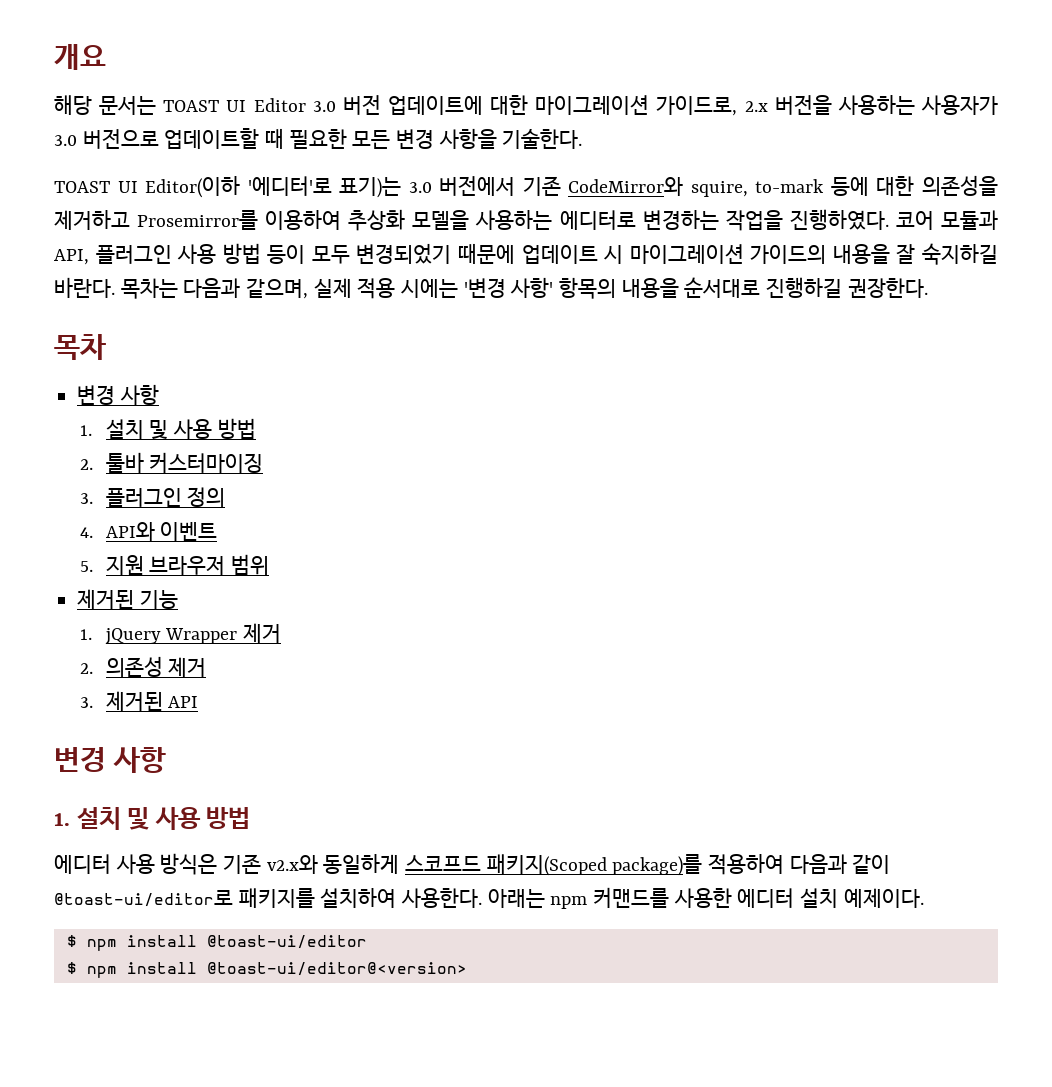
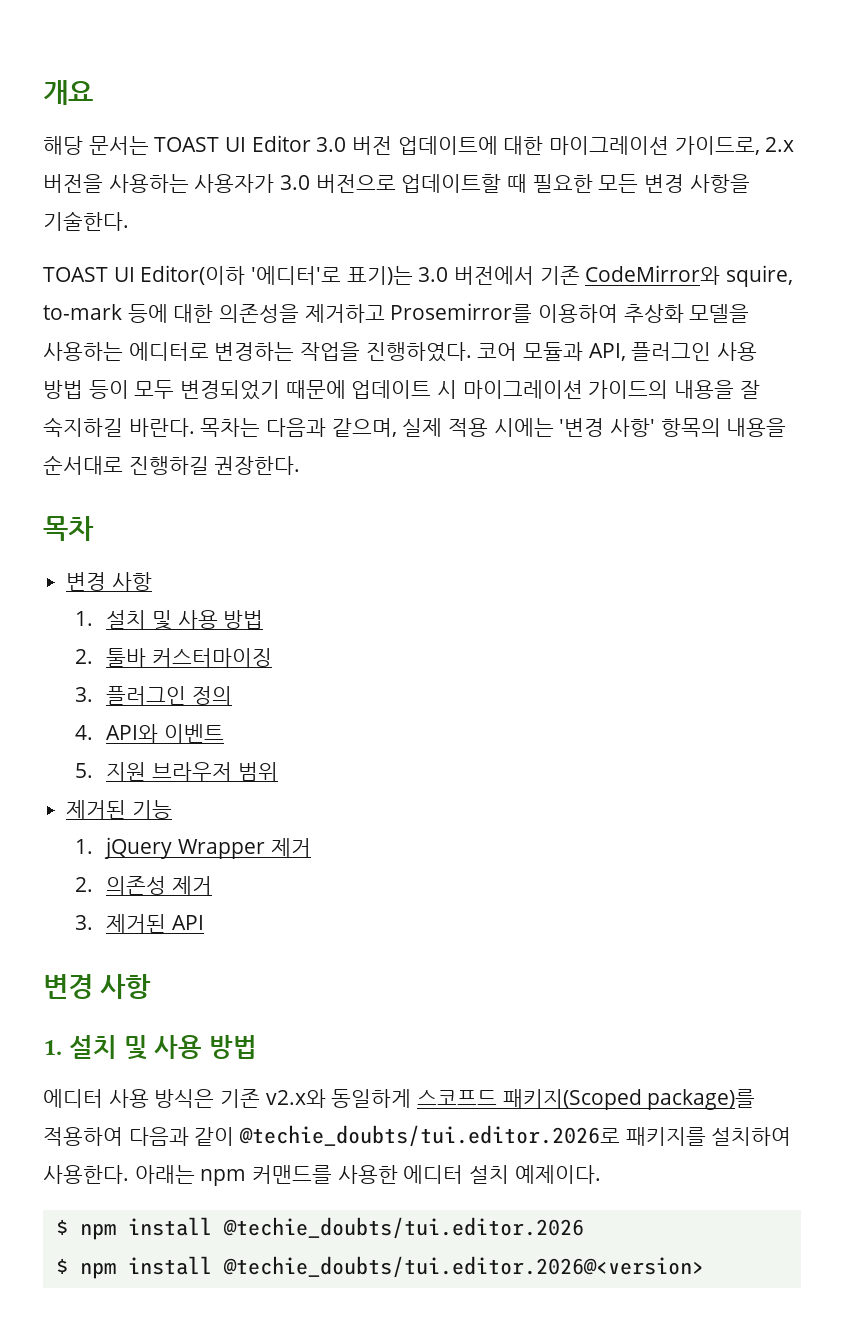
- 에디터 사용 방식은 기존 v2.x와 동일하게 스코프드 패키지(Scoped package)를 적용하여 다음과 같이 @toast-ui/editor로 패키지를 설치하여 사용한다.
+ 에디터 사용 방식은 기존 v2.x와 동일하게 스코프드 패키지(Scoped package)를 적용하여 다음과 같이 @techie_doubts/tui.editor.2026로 패키지를 설치하여 사용한다.
- $ npm install @toast-ui/editor
- $ npm install @toast-ui/editor@<version>
+ $ npm install @techie_doubts/tui.editor.2026
+ $ npm install @techie_doubts/tui.editor.2026@<version>

